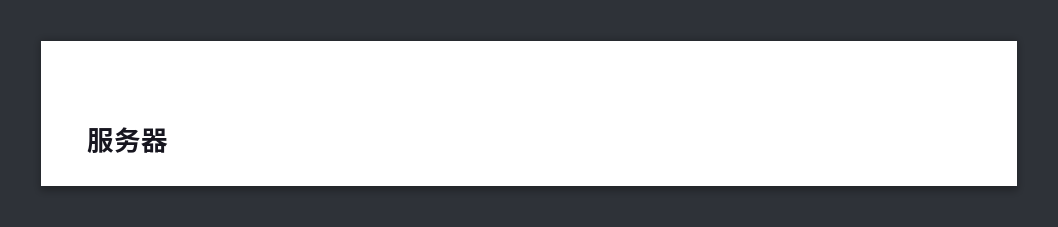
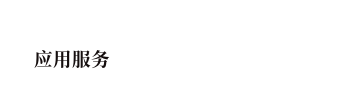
- 服务器
+ 应用服务

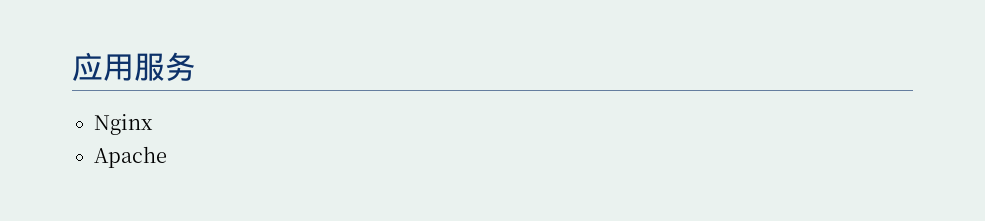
+ Nginx
+ Apache

